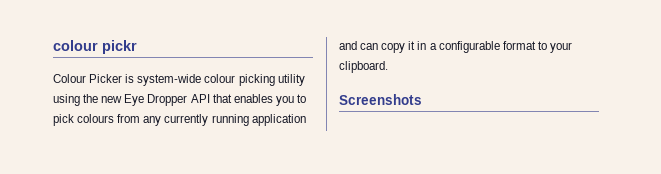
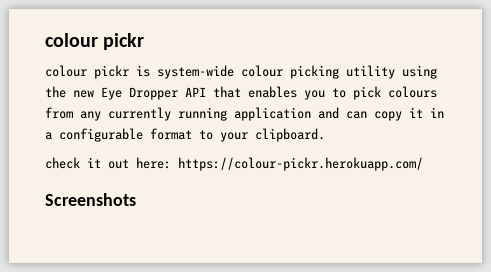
- Colour Picker is system-wide colour picking utility using the new Eye Dropper API that enables you to pick colours from any currently running application and can copy it in a configurable format to your clipboard.
+ colour pickr is system-wide colour picking utility using the new Eye Dropper API that enables you to pick colours from any currently running application and can copy it in a configurable format to your clipboard.
+ check it out here: https://colour-pickr.herokuapp.com/

